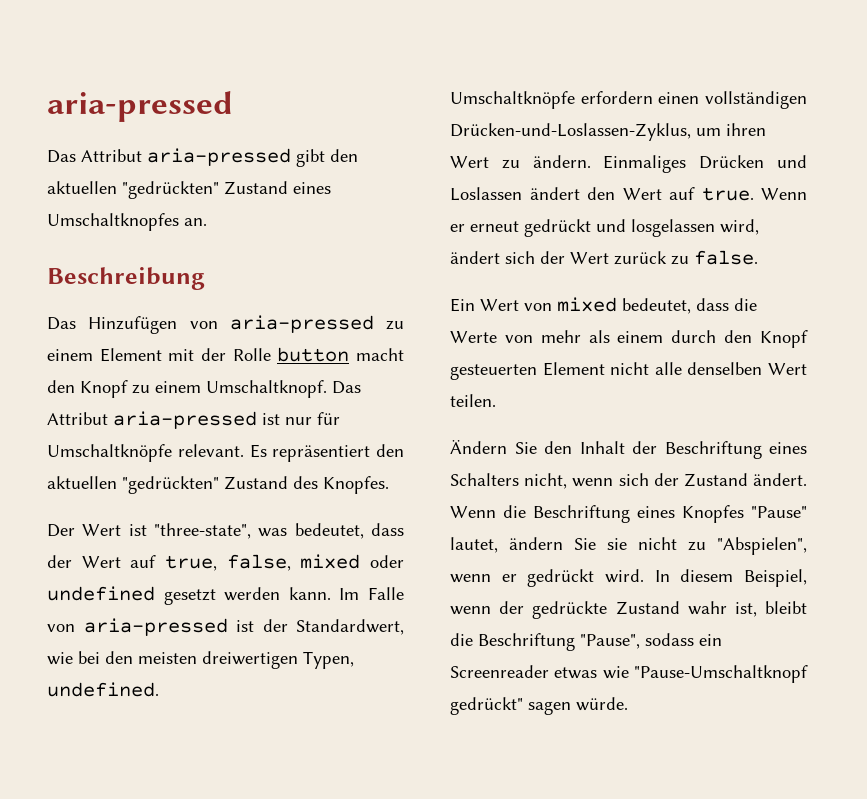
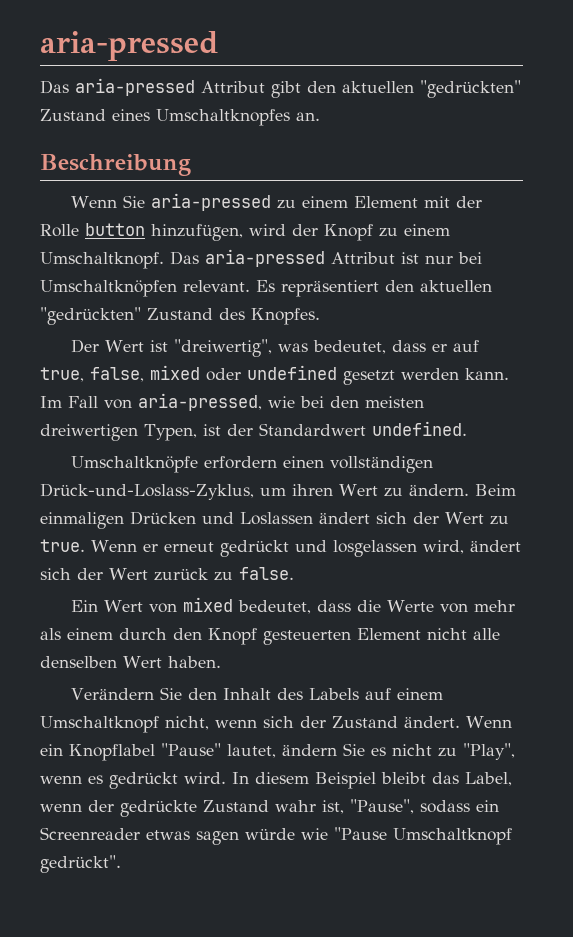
- Das Attribut aria-pressed gibt den aktuellen "gedrückten" Zustand eines Umschaltknopfes an.
+ Das aria-pressed Attribut gibt den aktuellen "gedrückten" Zustand eines Umschaltknopfes an.
- Das Hinzufügen von aria-pressed zu einem Element mit der Rolle button macht den Knopf zu einem Umschaltknopf.
+ Wenn Sie aria-pressed zu einem Element mit der Rolle button hinzufügen, wird der Knopf zu einem Umschaltknopf.
- Das Attribut aria-pressed ist nur für Umschaltknöpfe relevant.
+ Das aria-pressed Attribut ist nur bei Umschaltknöpfen relevant.
- Der Wert ist "three-state", was bedeutet, dass der Wert auf true, false, mixed oder undefined gesetzt werden kann.
+ Der Wert ist "dreiwertig", was bedeutet, dass er auf true, false, mixed oder undefined gesetzt werden kann.
- Im Falle von aria-pressed ist der Standardwert, wie bei den meisten dreiwertigen Typen, undefined.
+ Im Fall von aria-pressed, wie bei den meisten dreiwertigen Typen, ist der Standardwert undefined.
- Umschaltknöpfe erfordern einen vollständigen Drücken-und-Loslassen-Zyklus, um ihren Wert zu ändern.
+ Umschaltknöpfe erfordern einen vollständigen Drück-und-Loslass-Zyklus, um ihren Wert zu ändern.
- Einmaliges Drücken und Loslassen ändert den Wert auf true.
+ Beim einmaligen Drücken und Loslassen ändert sich der Wert zu true.
- Ein Wert von mixed bedeutet, dass die Werte von mehr als einem durch den Knopf gesteuerten Element nicht alle denselben Wert teilen.
- Ändern Sie den Inhalt der Beschriftung eines Schalters nicht, wenn sich der Zustand ändert.
+ Ein Wert von mixed bedeutet, dass die Werte von mehr als einem durch den Knopf gesteuerten Element nicht alle denselben Wert haben.
+ Verändern Sie den Inhalt des Labels auf einem Umschaltknopf nicht, wenn sich der Zustand ändert.
- Wenn die Beschriftung eines Knopfes "Pause" lautet, ändern Sie sie nicht zu "Abspielen", wenn er gedrückt wird.
+ Wenn ein Knopflabel "Pause" lautet, ändern Sie es nicht zu "Play", wenn es gedrückt wird.
- In diesem Beispiel, wenn der gedrückte Zustand wahr ist, bleibt die Beschriftung "Pause", sodass ein Screenreader etwas wie "Pause-Umschaltknopf gedrückt" sagen würde.
+ In diesem Beispiel bleibt das Label, wenn der gedrückte Zustand wahr ist, "Pause", sodass ein Screenreader etwas sagen würde wie "Pause Umschaltknopf gedrückt".

